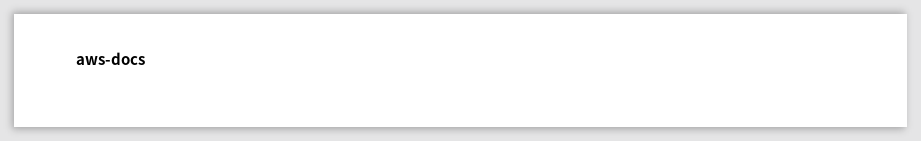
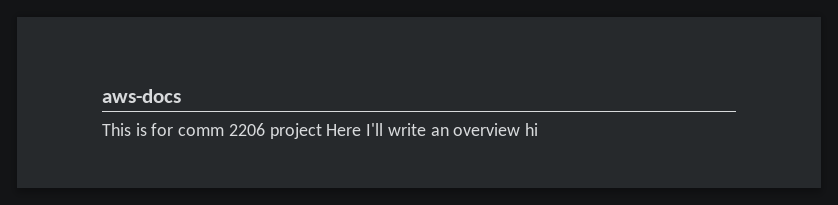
+ This is for comm 2206 project Here I'll write an overview hi

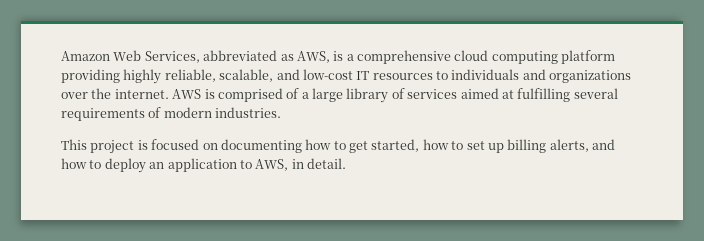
- aws-docs
- This is for comm 2206 project Here I'll write an overview hi
+ Amazon Web Services, abbreviated as AWS, is a comprehensive cloud computing platform providing highly reliable, scalable, and low-cost IT resources to individuals and organizations over the internet. AWS is comprised of a large library of services aimed at fulfilling several requirements of modern industries.
+ This project is focused on documenting how to get started, how to set up billing alerts, and how to deploy an application to AWS, in detail.

